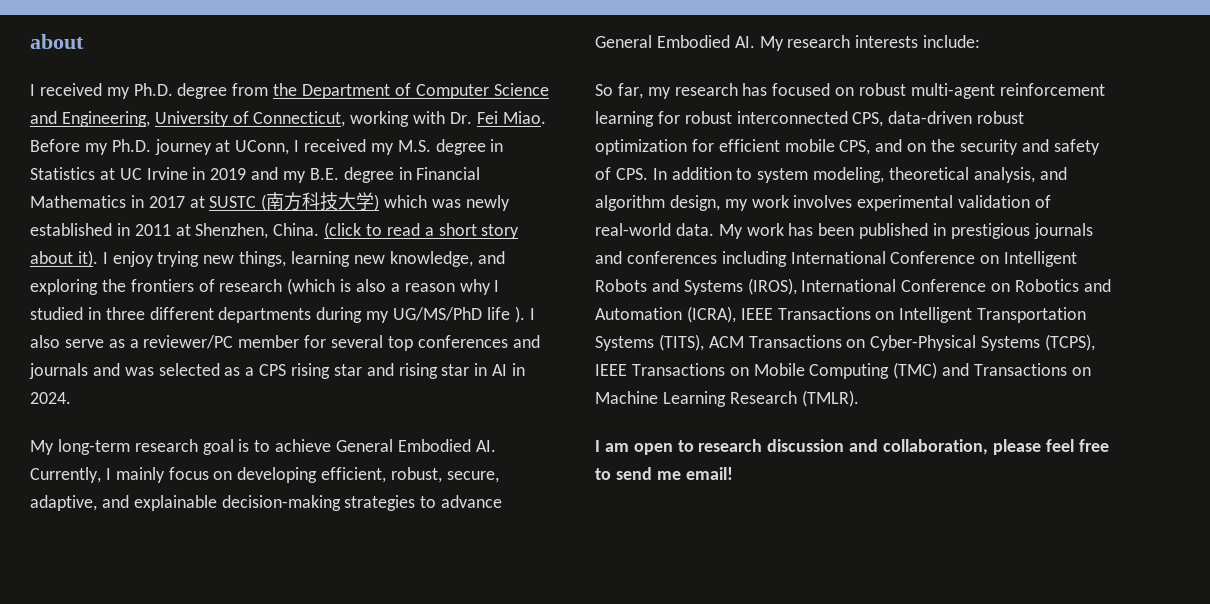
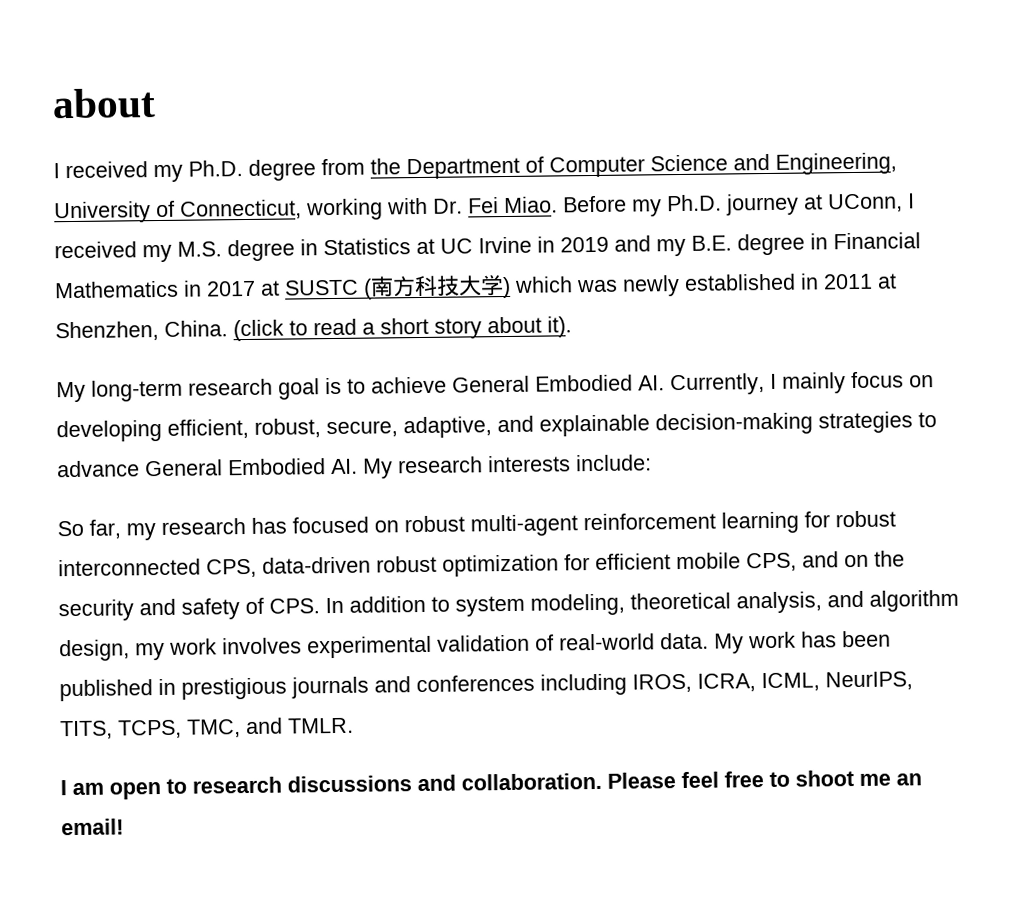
- I enjoy trying new things, learning new knowledge, and exploring the frontiers of research (which is also a reason why I studied in three different departments during my UG/MS/PhD life ). I also serve as a reviewer/PC member for several top conferences and journals and was selected as a CPS rising star and rising star in AI in 2024.
- My work has been published in prestigious journals and conferences including International Conference on Intelligent Robots and Systems (IROS), International Conference on Robotics and Automation (ICRA), IEEE Transactions on Intelligent Transportation Systems (TITS), ACM Transactions on Cyber-Physical Systems (TCPS), IEEE Transactions on Mobile Computing (TMC) and Transactions on Machine Learning Research (TMLR).
+ My work has been published in prestigious journals and conferences including IROS, ICRA, ICML, NeurIPS, TITS, TCPS, TMC, and TMLR.
- I am open to research discussion and collaboration, please feel free to send me email!
+ I am open to research discussions and collaboration. Please feel free to shoot me an email!

